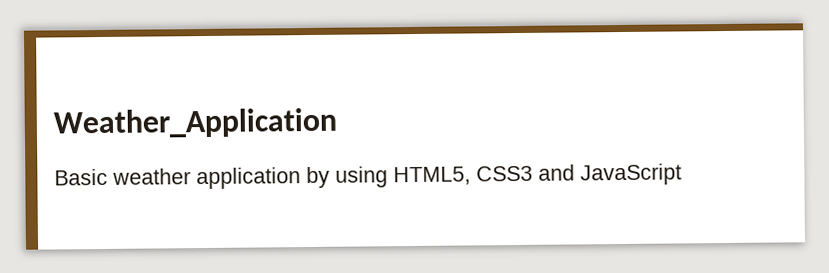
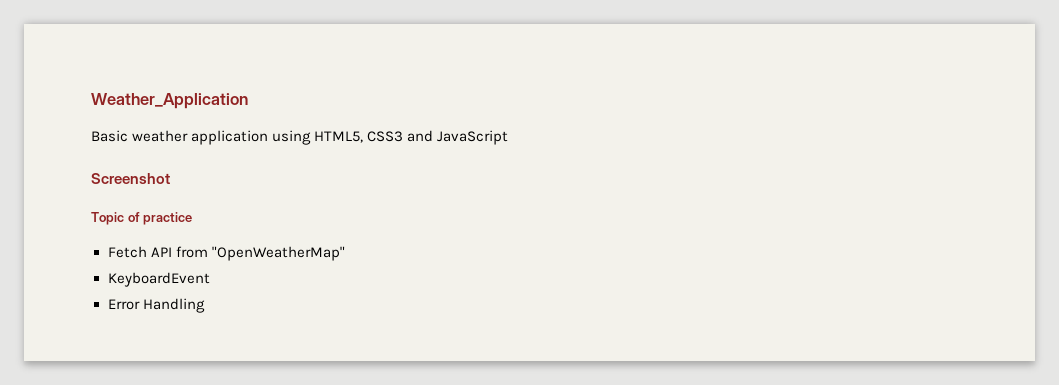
- Basic weather application by using HTML5, CSS3 and JavaScript
+ Basic weather application using HTML5, CSS3 and JavaScript
+ Screenshot
+ Topic of practice
+ Fetch API from "OpenWeatherMap"
+ KeyboardEvent
+ Error Handling

